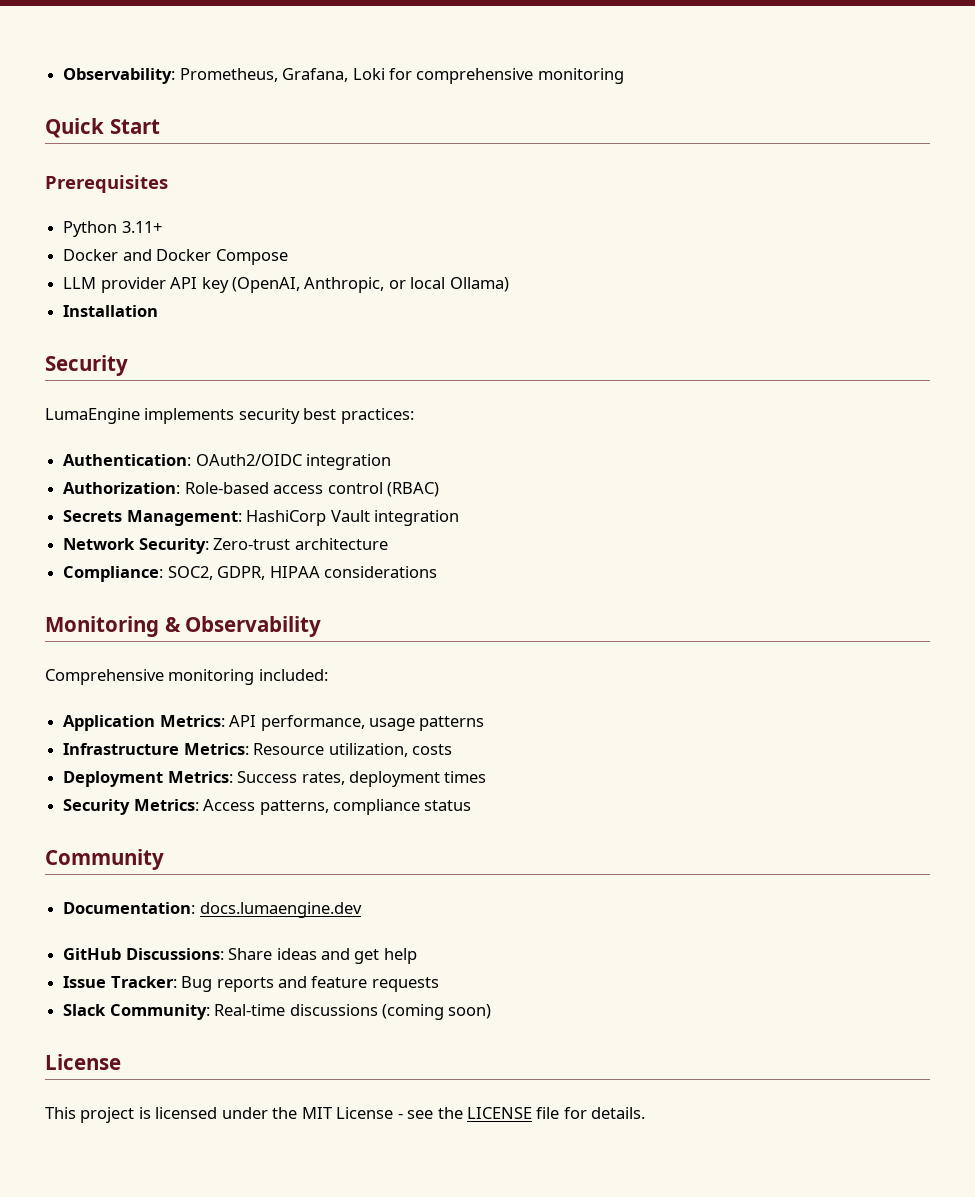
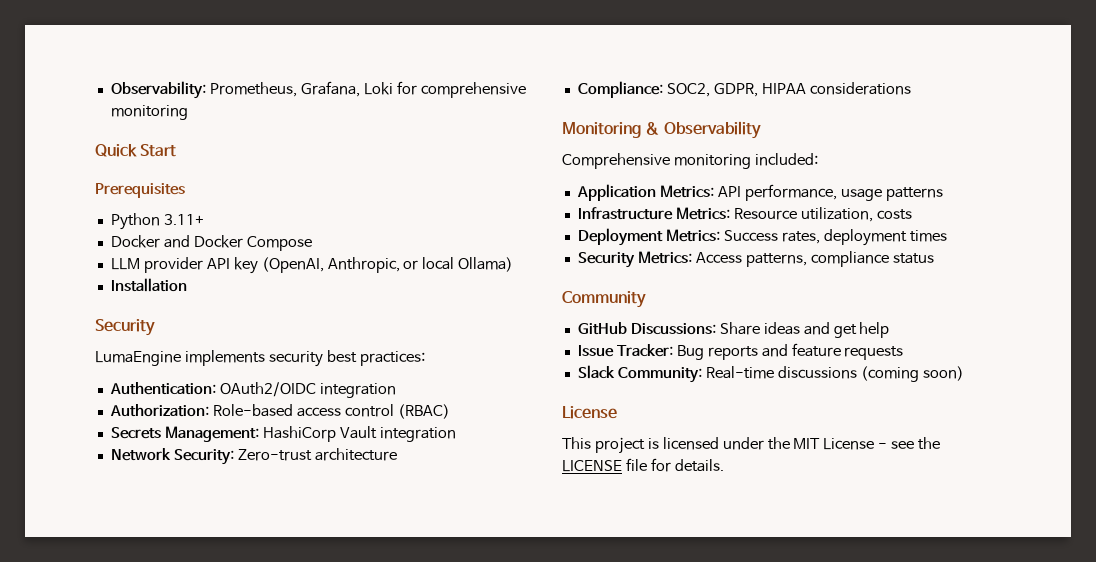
- Documentation: docs.lumaengine.dev

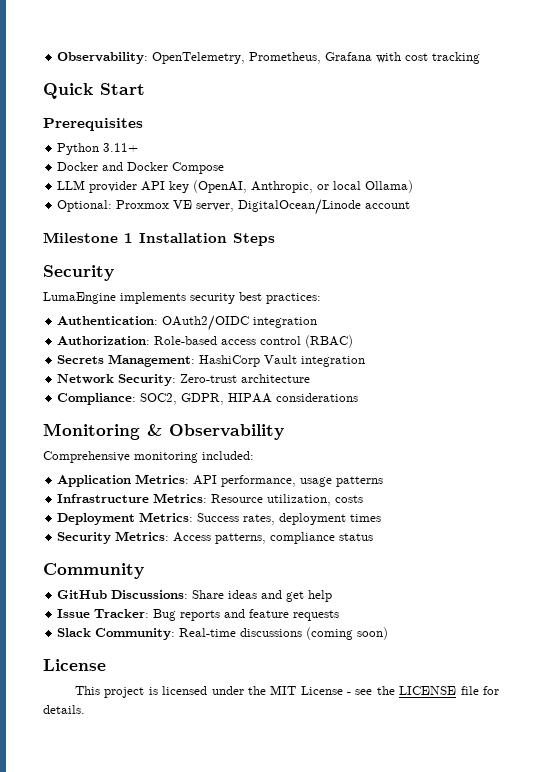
- Observability: Prometheus, Grafana, Loki for comprehensive monitoring
+ Observability: OpenTelemetry, Prometheus, Grafana with cost tracking
- Installation
+ Optional: Proxmox VE server, DigitalOcean/Linode account
+ Milestone 1 Installation Steps

